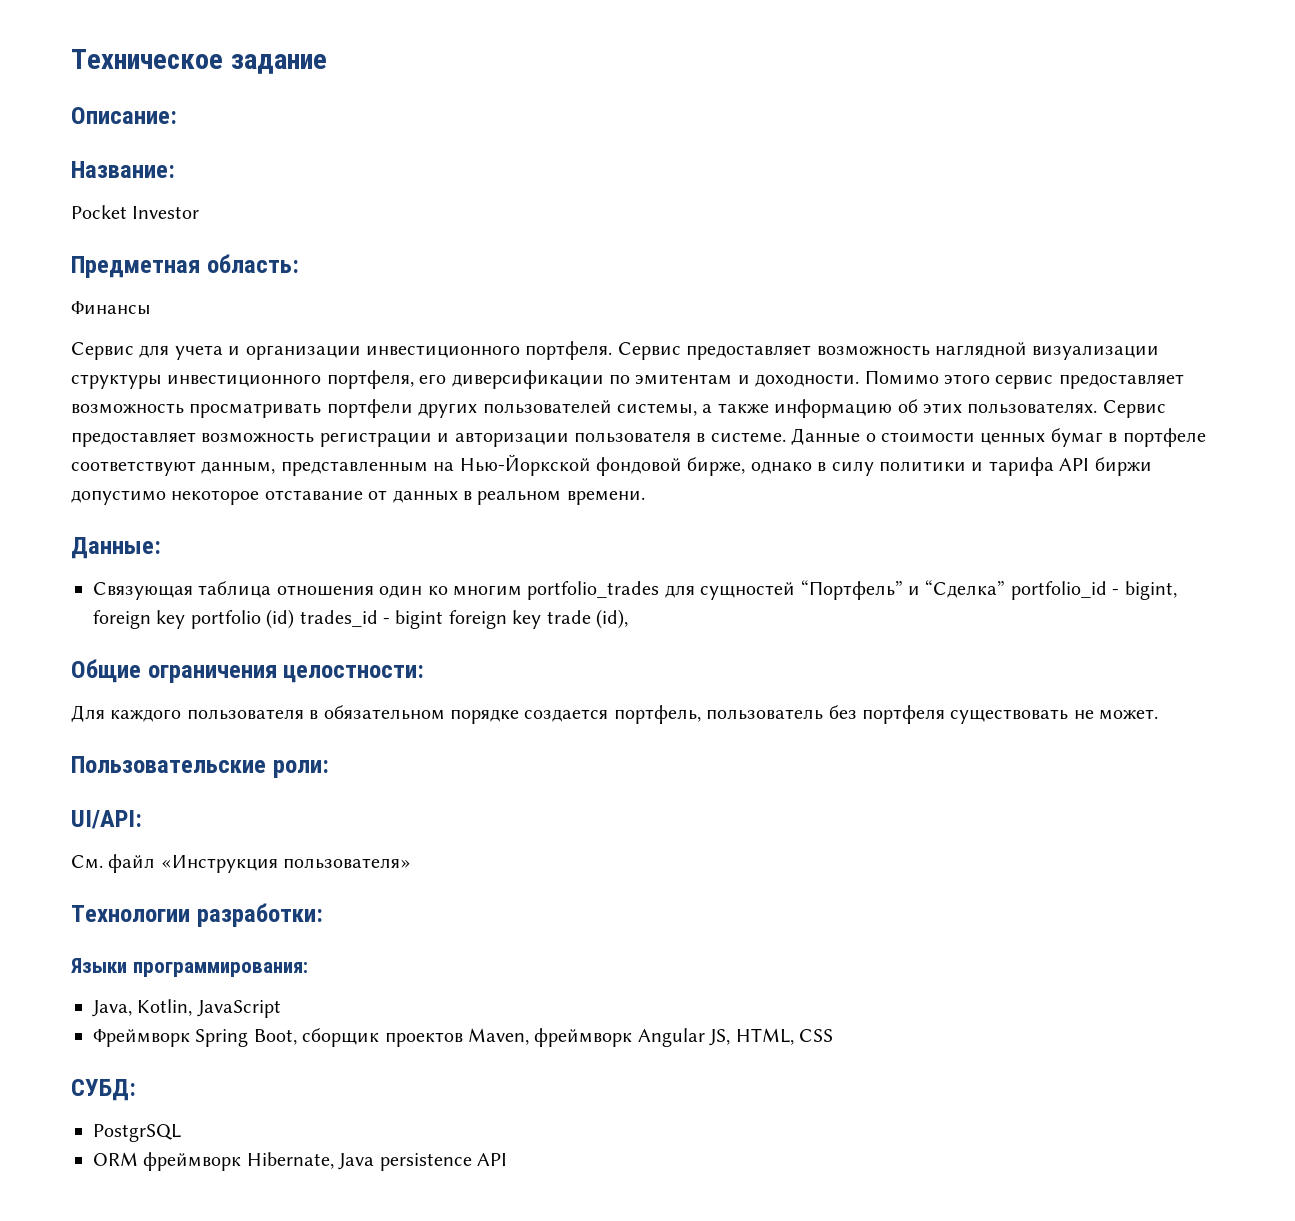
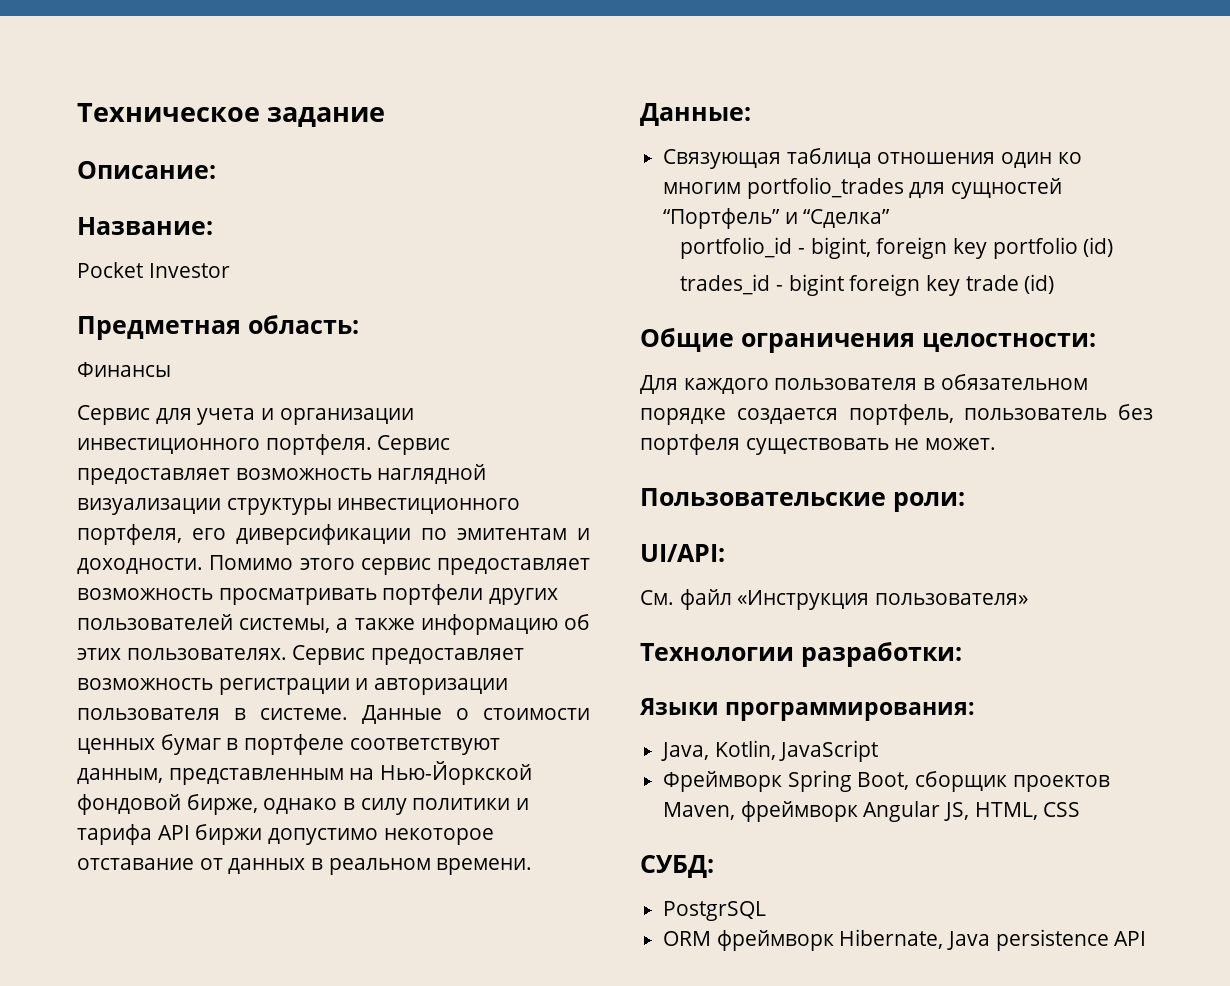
- Связующая таблица отношения один ко многим portfolio_trades для сущностей “Портфель” и “Сделка” portfolio_id - bigint, foreign key portfolio (id) trades_id - bigint foreign key trade (id),
+ Связующая таблица отношения один ко многим portfolio_trades для сущностей “Портфель” и “Сделка”
+ portfolio_id - bigint, foreign key portfolio (id)
+ trades_id - bigint foreign key trade (id)

